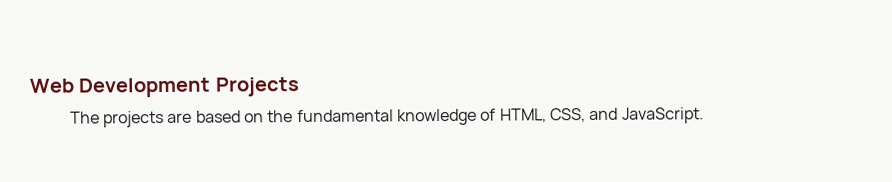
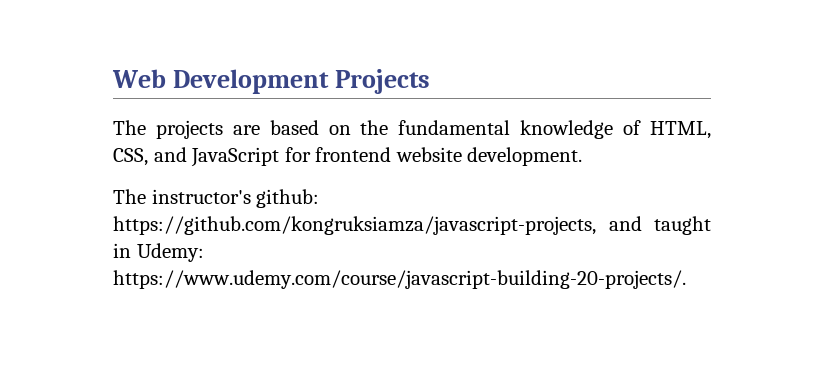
- The projects are based on the fundamental knowledge of HTML, CSS, and JavaScript.
+ The projects are based on the fundamental knowledge of HTML, CSS, and JavaScript for frontend website development.
+ The instructor's github: https://github.com/kongruksiamza/javascript-projects, and taught in Udemy: https://www.udemy.com/course/javascript-building-20-projects/.

